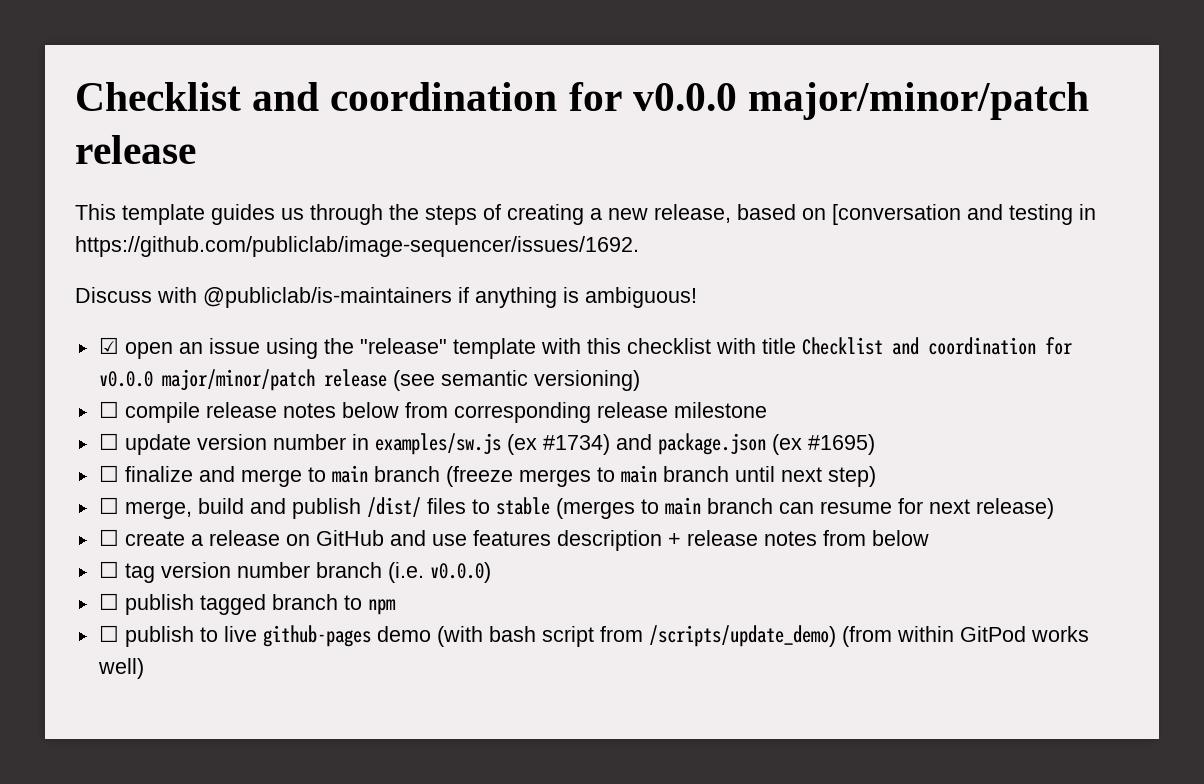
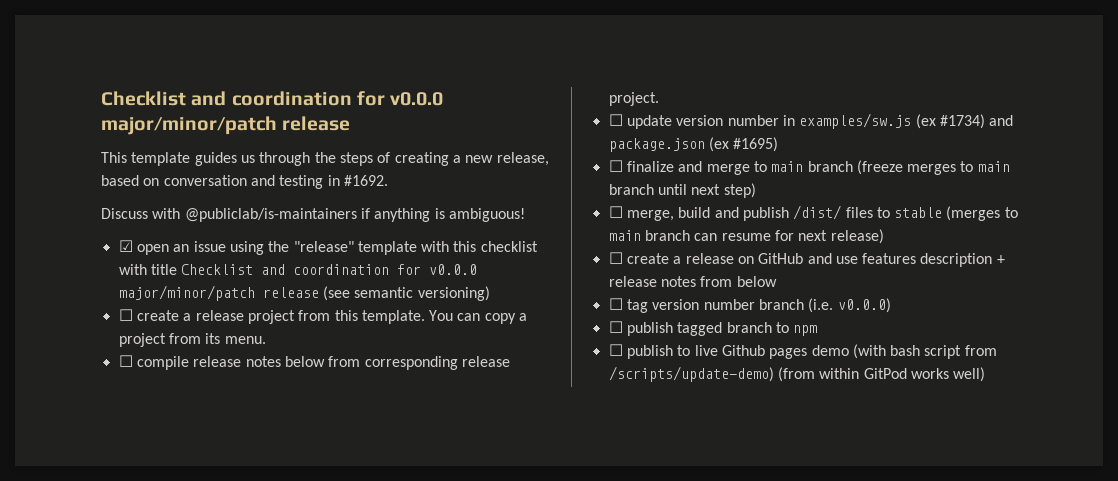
- This template guides us through the steps of creating a new release, based on [conversation and testing in https://github.com/publiclab/image-sequencer/issues/1692.
+ This template guides us through the steps of creating a new release, based on conversation and testing in #1692.
+ ☐ create a release project from this template. You can copy a project from its menu.
- ☐ compile release notes below from corresponding release milestone
+ ☐ compile release notes below from corresponding release project.
- ☐ publish to live github-pages demo (with bash script from /scripts/update_demo) (from within GitPod works well)
+ ☐ publish to live Github pages demo (with bash script from /scripts/update-demo) (from within GitPod works well)

